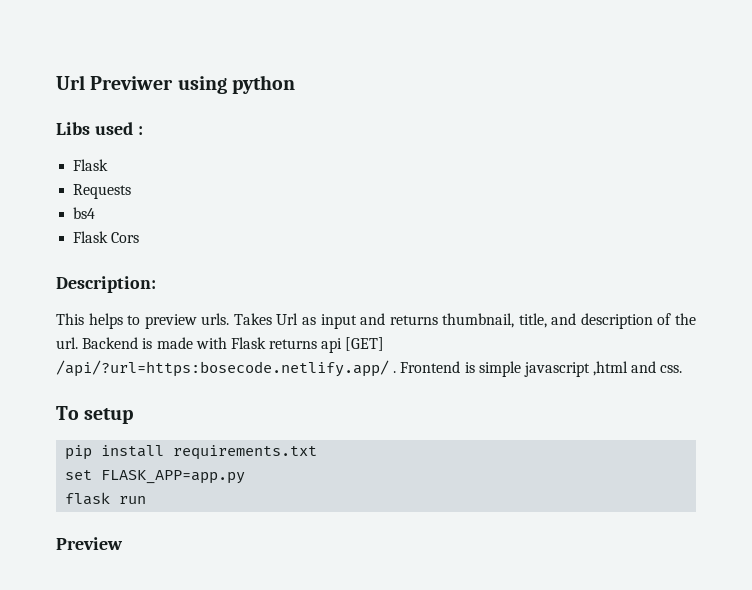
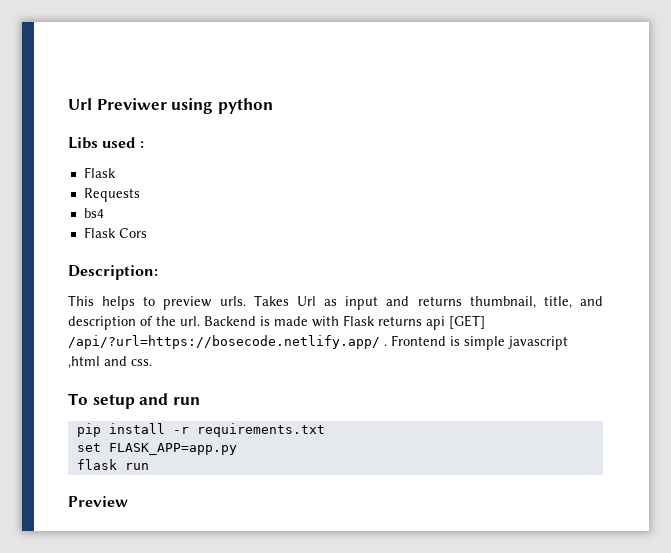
- Backend is made with Flask returns api [GET] /api/?url=https:bosecode.netlify.app/ .
+ Backend is made with Flask returns api [GET] /api/?url=https://bosecode.netlify.app/ .
- To setup
+ To setup and run
- pip install requirements.txt
+ pip install -r requirements.txt

